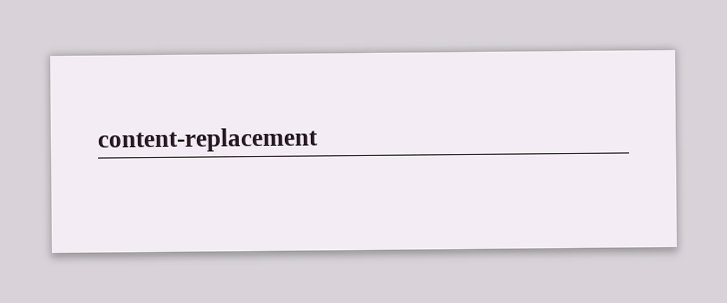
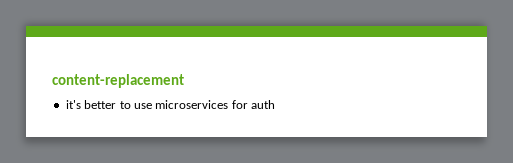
+ it's better to use microservices for auth

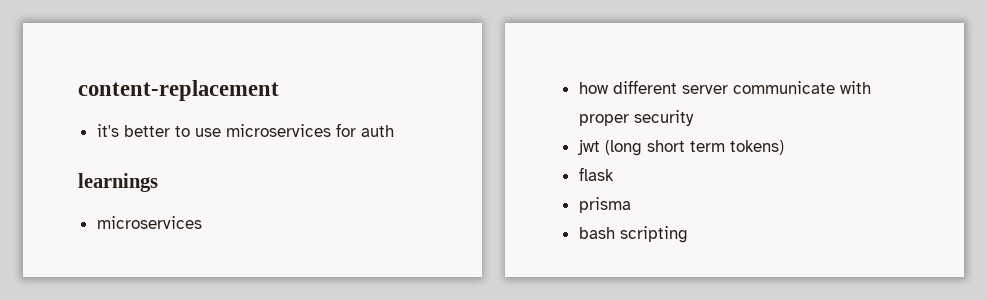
+ learnings
+ microservices
+ how different server communicate with proper security
+ jwt (long short term tokens)
+ flask
+ prisma
+ bash scripting

